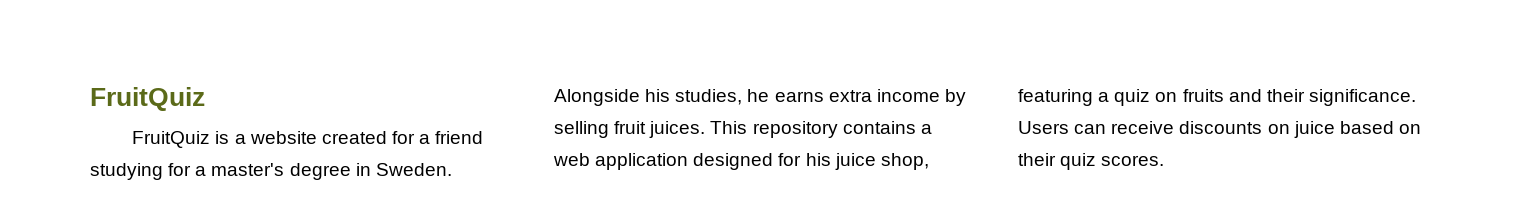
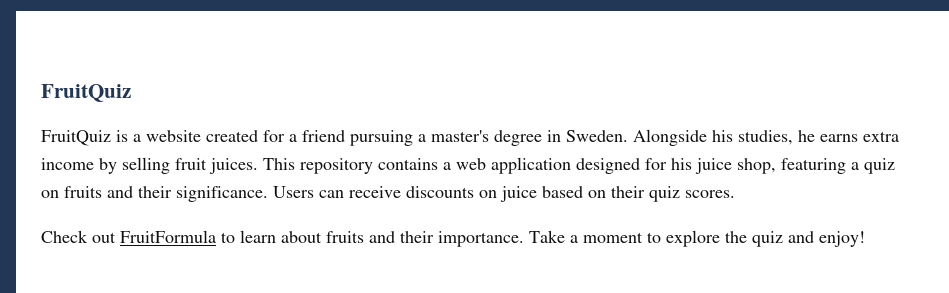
- FruitQuiz is a website created for a friend studying for a master's degree in Sweden.
+ FruitQuiz is a website created for a friend pursuing a master's degree in Sweden.
+ Check out FruitFormula to learn about fruits and their importance. Take a moment to explore the quiz and enjoy!

